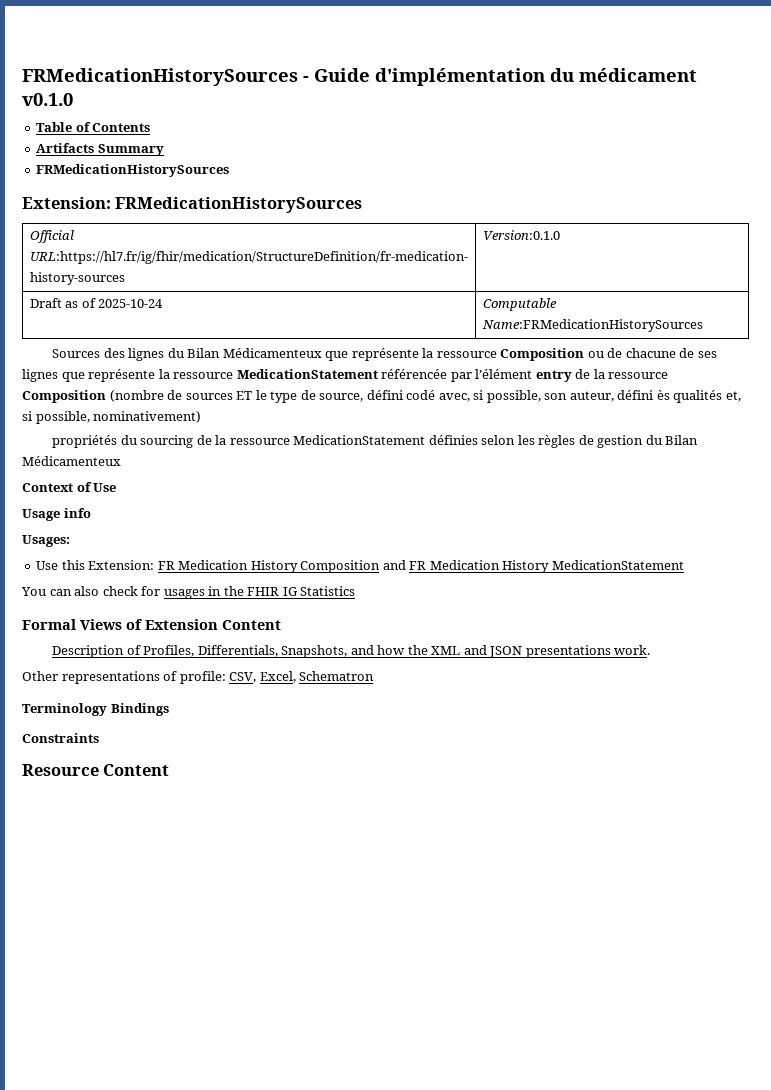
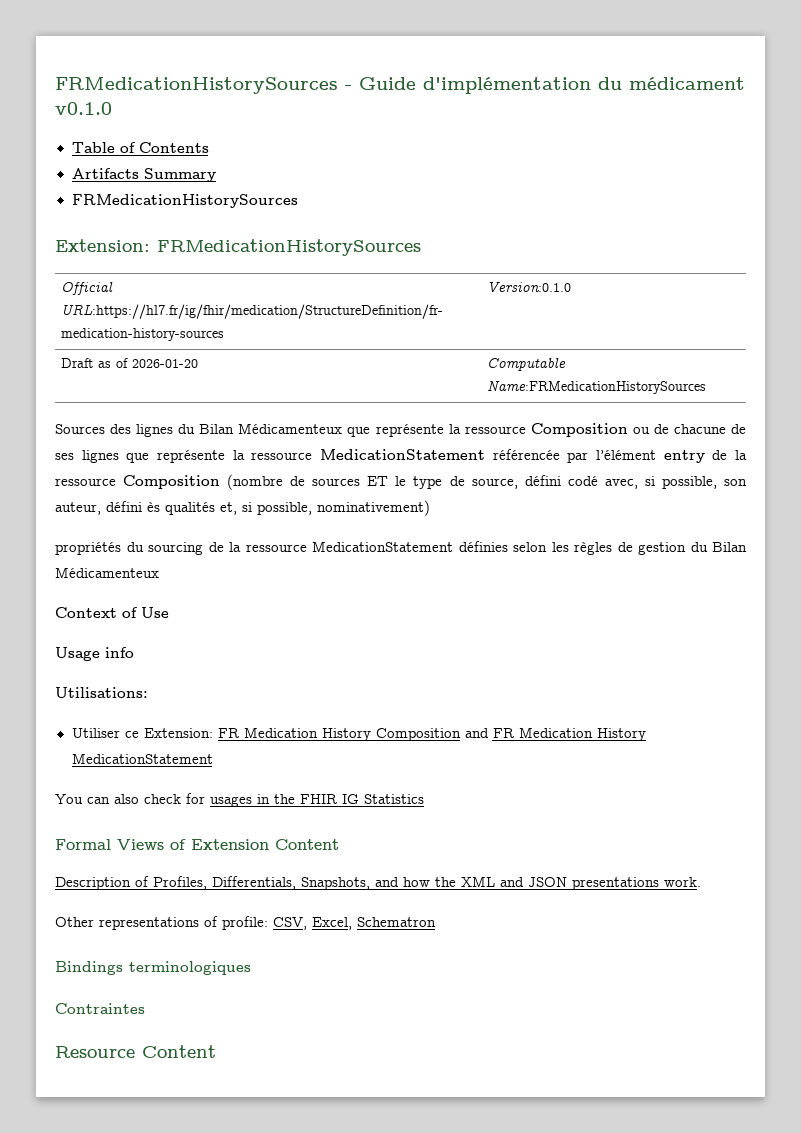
- Draft as of 2025-10-24 | Computable Name:FRMedicationHistorySources
+ Draft as of 2026-01-20 | Computable Name:FRMedicationHistorySources
- Usages:
- Use this Extension: FR Medication History Composition and FR Medication History MedicationStatement
+ Utilisations:
+ Utiliser ce Extension: FR Medication History Composition and FR Medication History MedicationStatement
- Terminology Bindings
- Constraints
+ Bindings terminologiques
+ Contraintes

